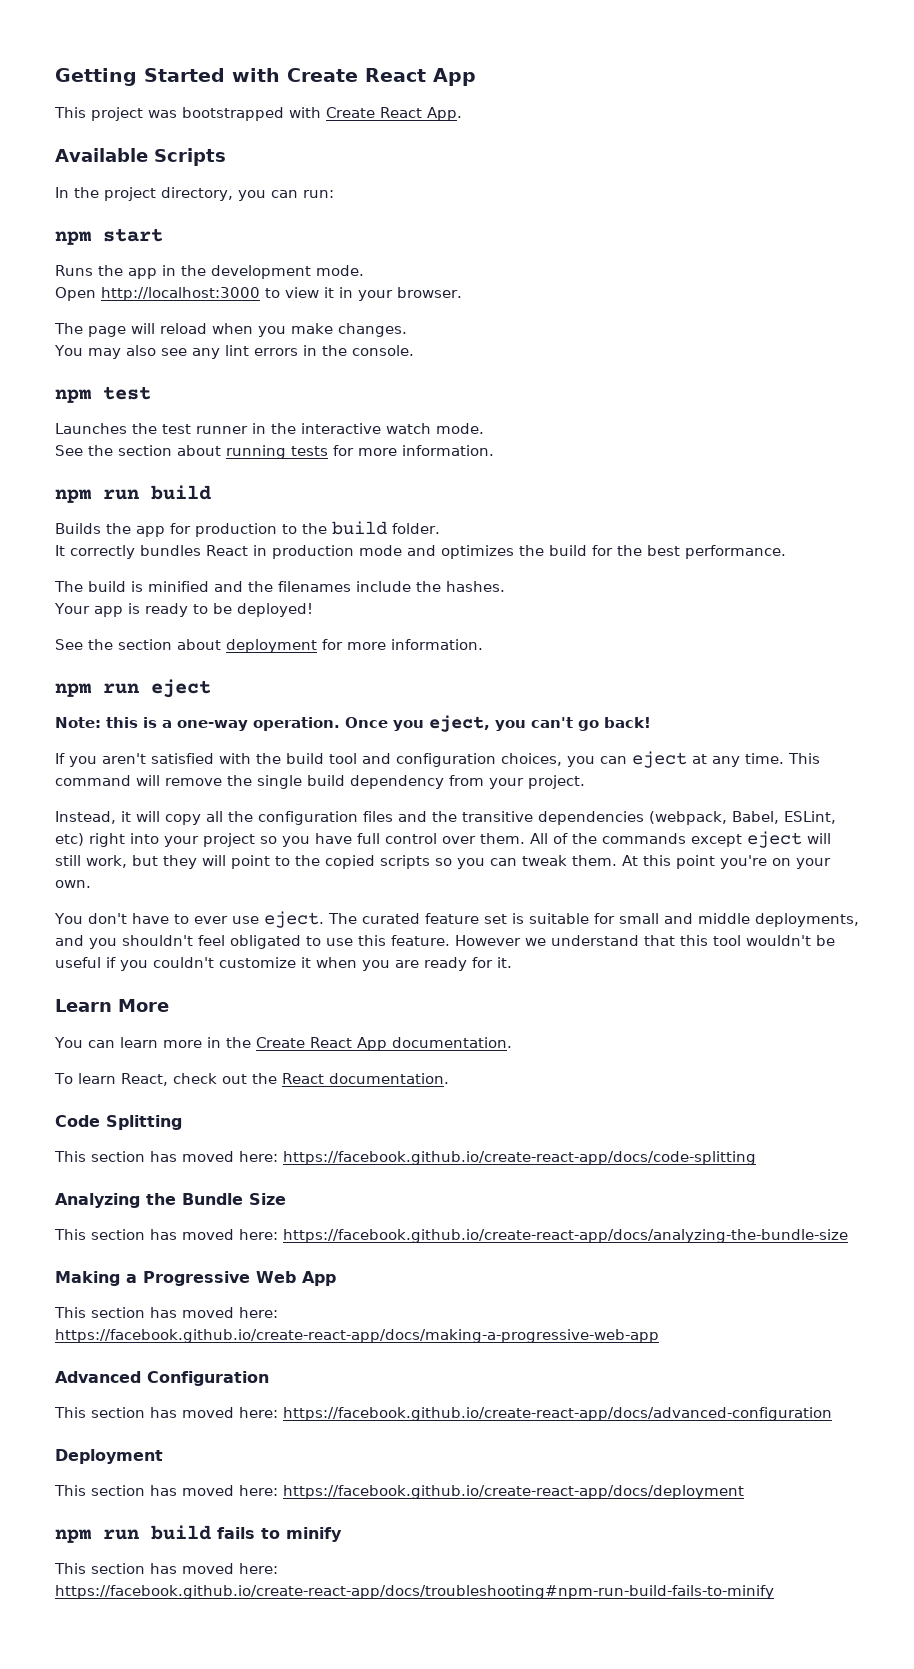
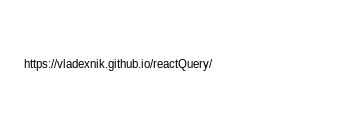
- Getting Started with Create React App
- This project was bootstrapped with Create React App.
- Available Scripts
- In the project directory, you can run:
- npm start
- Runs the app in the development mode.
- Open http://localhost:3000 to view it in your browser.
- The page will reload when you make changes.
- You may also see any lint errors in the console.
- npm test
- Launches the test runner in the interactive watch mode.
- See the section about running tests for more information.
- npm run build
- Builds the app for production to the build folder.
- It correctly bundles React in production mode and optimizes the build for the best performance.
- The build is minified and the filenames include the hashes.
- Your app is ready to be deployed!
- See the section about deployment for more information.
- npm run eject
- Note: this is a one-way operation. Once you eject, you can't go back!
- If you aren't satisfied with the build tool and configuration choices, you can eject at any time. This command will remove the single build dependency from your project.
- Instead, it will copy all the configuration files and the transitive dependencies (webpack, Babel, ESLint, etc) right into your project so you have full control over them. All of the commands except eject will still work, but they will point to the copied scripts so you can tweak them. At this point you're on your own.
- You don't have to ever use eject. The curated feature set is suitable for small and middle deployments, and you shouldn't feel obligated to use this feature. However we understand that this tool wouldn't be useful if you couldn't customize it when you are ready for it.
- Learn More
- You can learn more in the Create React App documentation.
- To learn React, check out the React documentation.
- Code Splitting
- This section has moved here: https://facebook.github.io/create-react-app/docs/code-splitting
- Analyzing the Bundle Size
- This section has moved here: https://facebook.github.io/create-react-app/docs/analyzing-the-bundle-size
- Making a Progressive Web App
- This section has moved here: https://facebook.github.io/create-react-app/docs/making-a-progressive-web-app
- Advanced Configuration
- This section has moved here: https://facebook.github.io/create-react-app/docs/advanced-configuration
- Deployment
- This section has moved here: https://facebook.github.io/create-react-app/docs/deployment
- npm run build fails to minify
- This section has moved here: https://facebook.github.io/create-react-app/docs/troubleshooting#npm-run-build-fails-to-minify
+ https://vladexnik.github.io/reactQuery/

